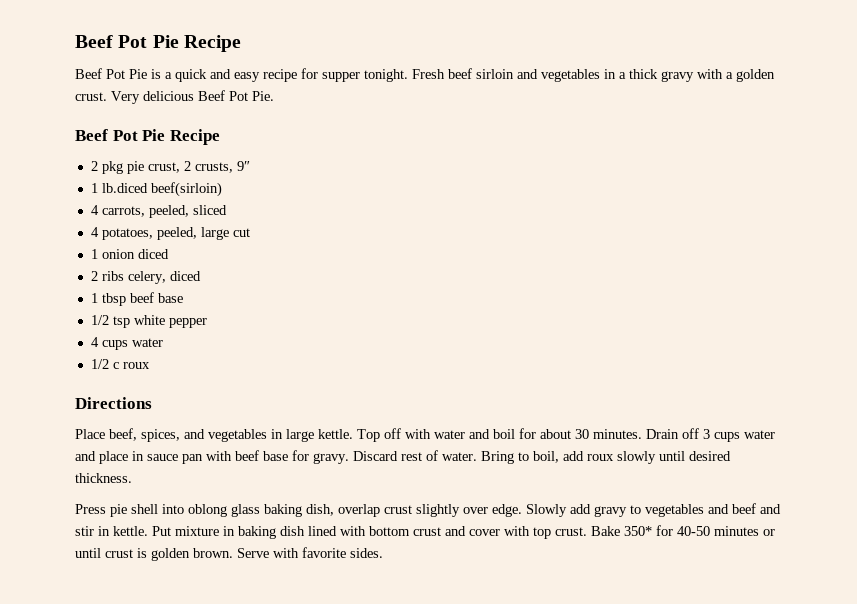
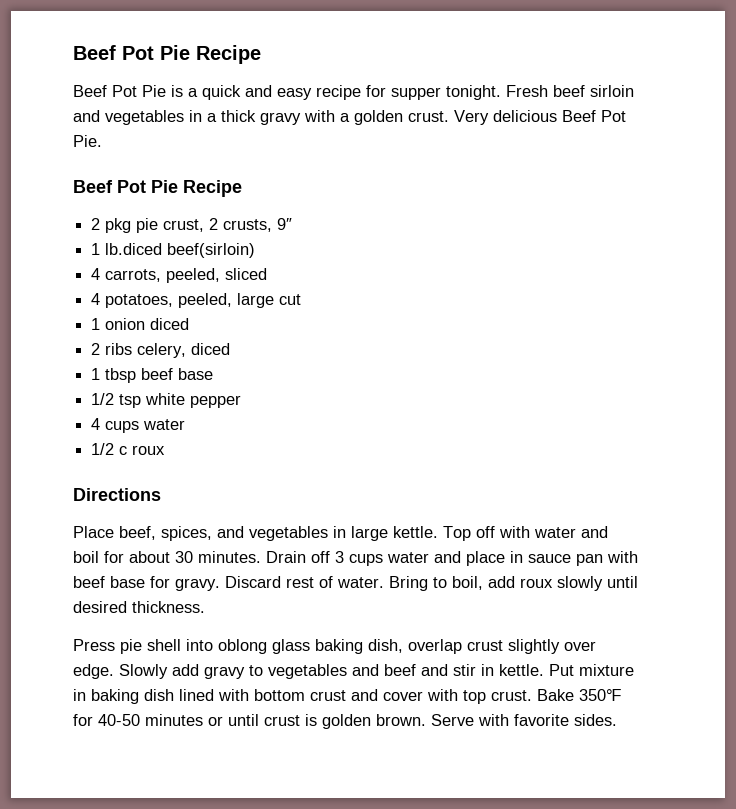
- Bake 350* for 40-50 minutes or until crust is golden brown.
+ Bake 350℉ for 40-50 minutes or until crust is golden brown.

